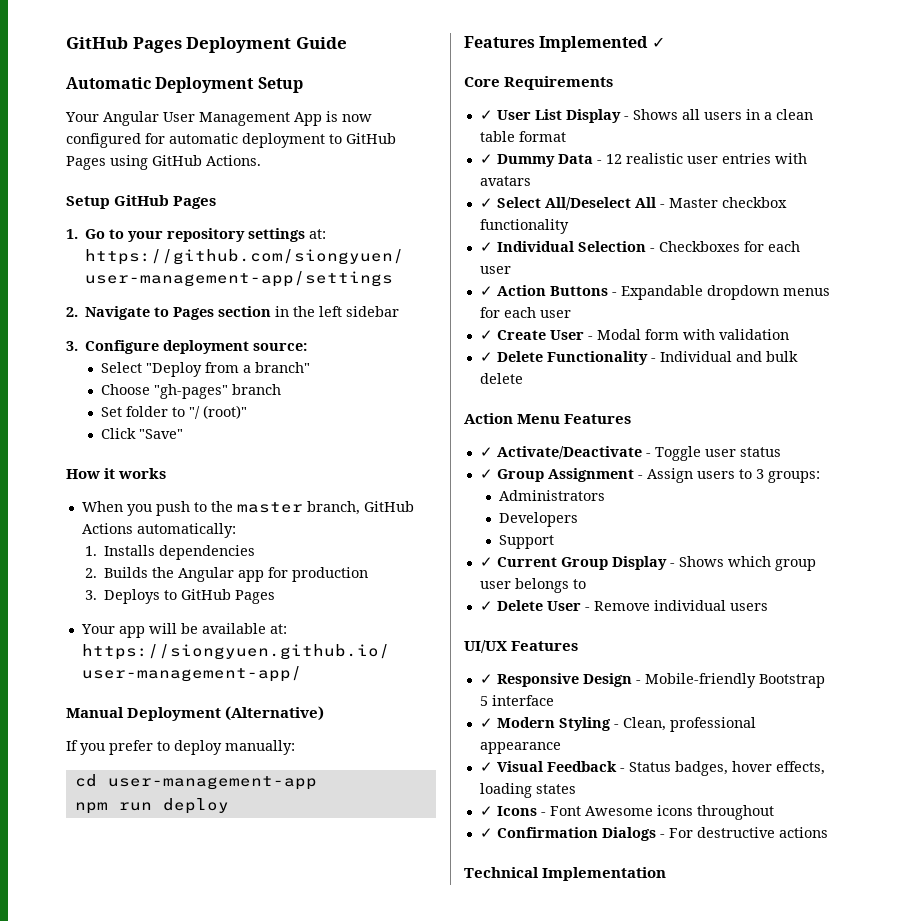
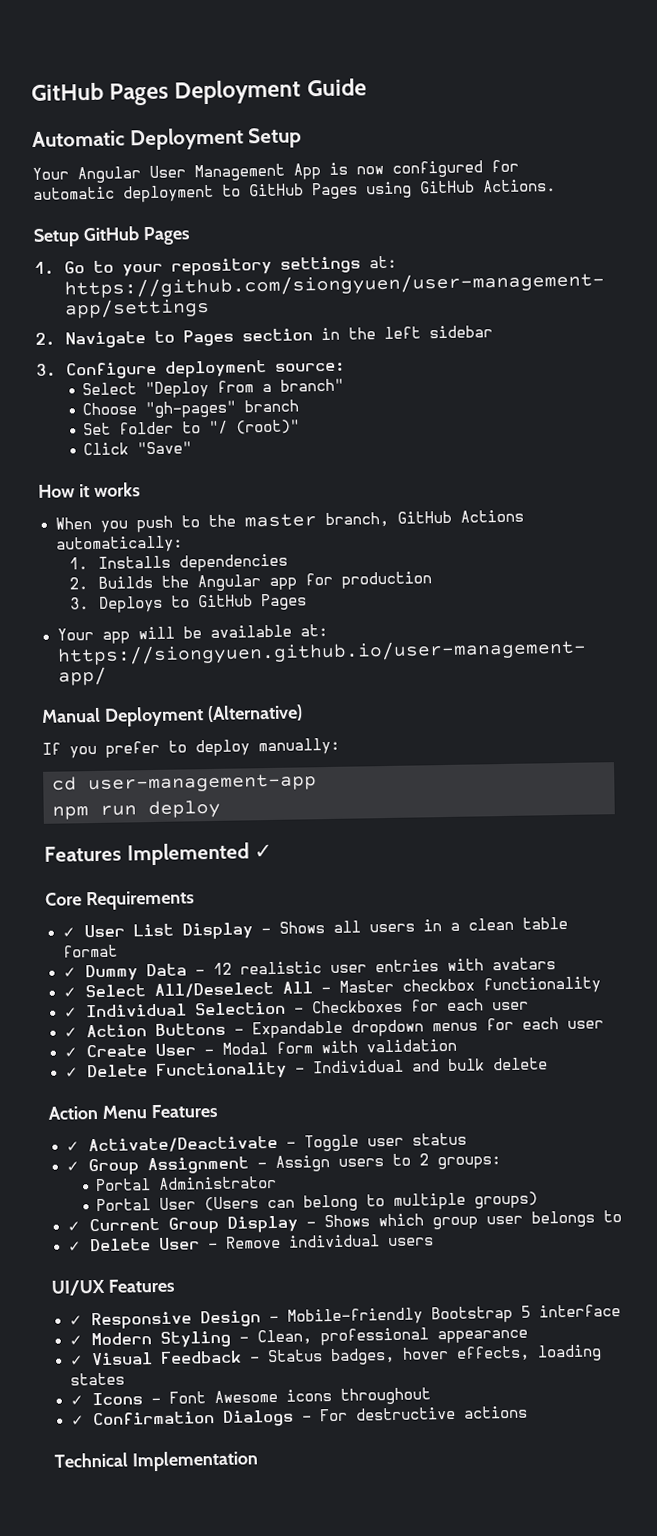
- ✓ Group Assignment - Assign users to 3 groups:
+ ✓ Group Assignment - Assign users to 2 groups:
- Administrators
- Developers
- Support
+ Portal Administrator
+ Portal User (Users can belong to multiple groups)

